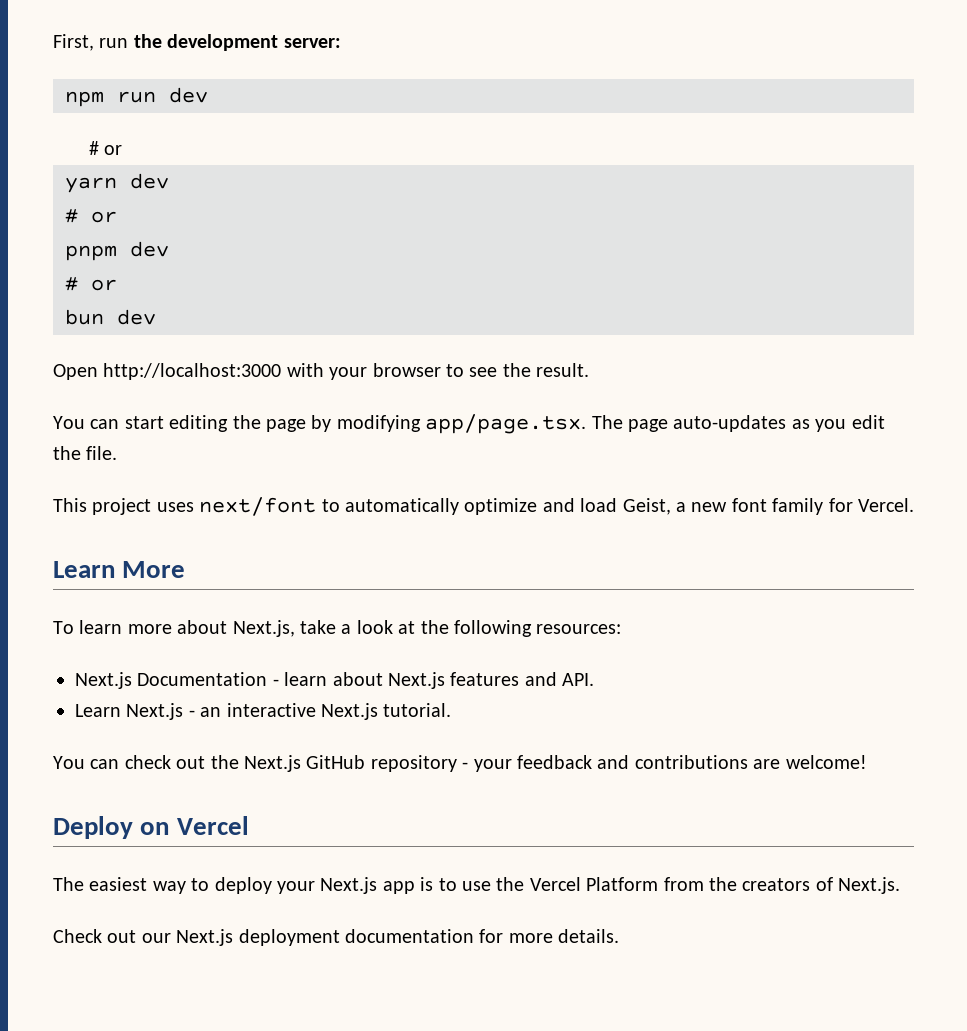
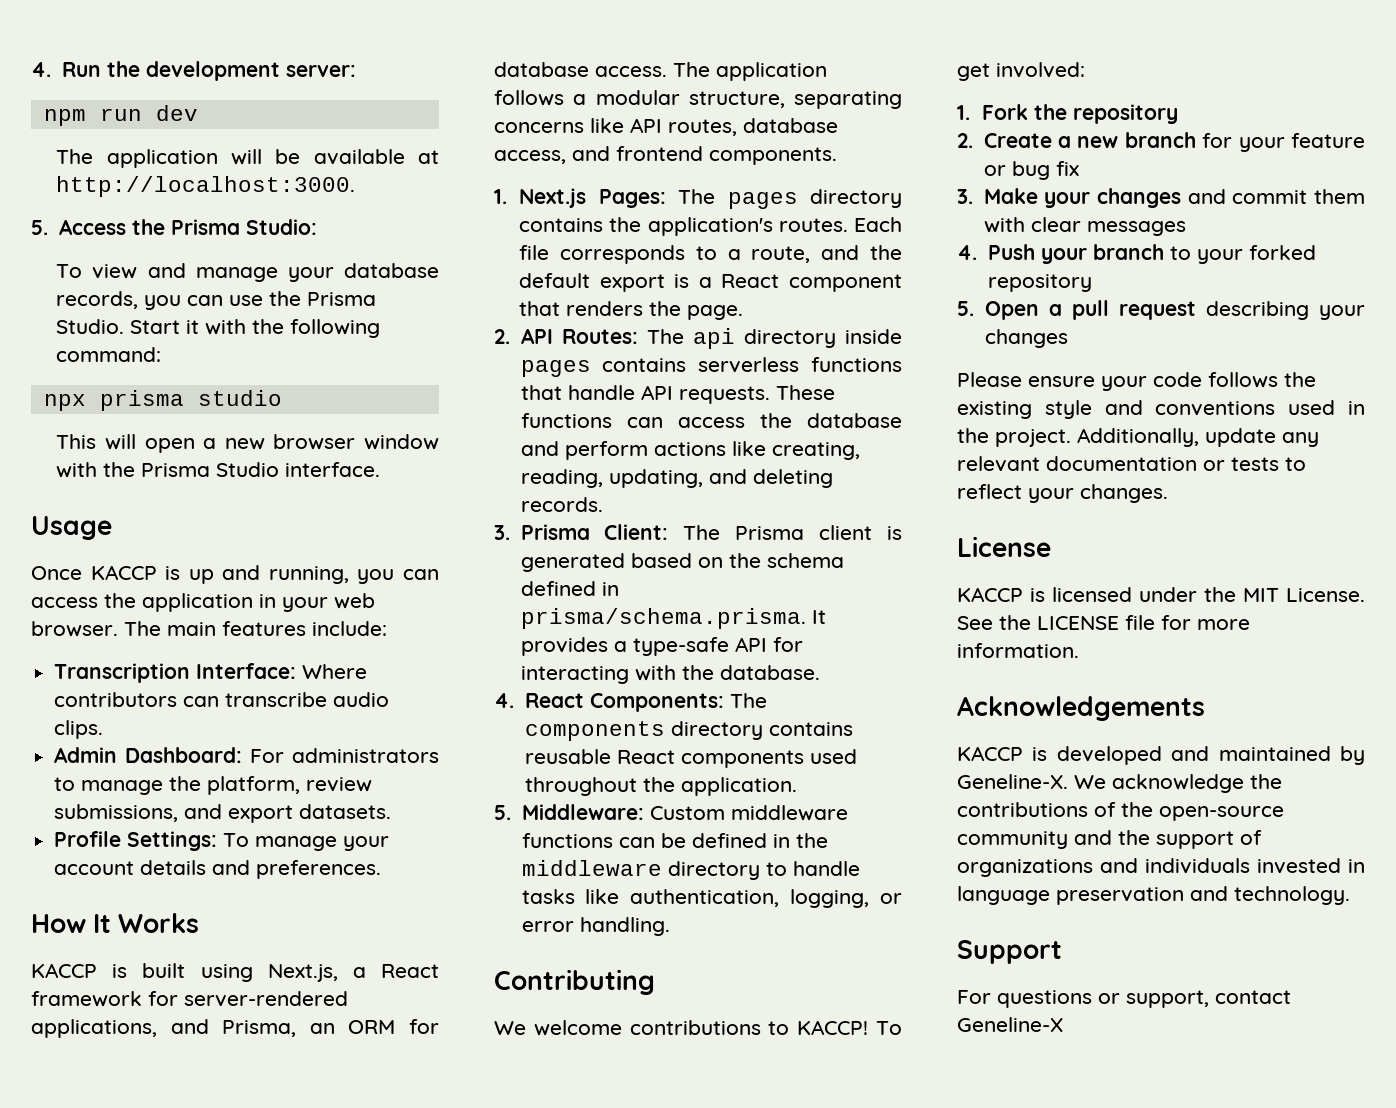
- First, run the development server:
+ 4. Run the development server:
  npm run dev
- # or
- yarn dev
- # or
- pnpm dev
- # or
- bun dev
- Open http://localhost:3000 with your browser to see the result.
- You can start editing the page by modifying app/page.tsx. The page auto-updates as you edit the file.
- This project uses next/font to automatically optimize and load Geist, a new font family for Vercel.
- Learn More
- To learn more about Next.js, take a look at the following resources:
- Next.js Documentation - learn about Next.js features and API.
- Learn Next.js - an interactive Next.js tutorial.
- You can check out the Next.js GitHub repository - your feedback and contributions are welcome!
- Deploy on Vercel
- The easiest way to deploy your Next.js app is to use the Vercel Platform from the creators of Next.js.
- Check out our Next.js deployment documentation for more details.
+ The application will be available at http://localhost:3000.
+ 5. Access the Prisma Studio:
+ To view and manage your database records, you can use the Prisma Studio. Start it with the following command:
+ npx prisma studio
+ This will open a new browser window with the Prisma Studio interface.
+ Usage
+ Once KACCP is up and running, you can access the application in your web browser. The main features include:
+ Transcription Interface: Where contributors can transcribe audio clips.
+ Admin Dashboard: For administrators to manage the platform, review submissions, and export datasets.
+ Profile Settings: To manage your account details and preferences.
+ How It Works
+ KACCP is built using Next.js, a React framework for server-rendered applications, and Prisma, an ORM for database access. The application follows a modular structure, separating concerns like API routes, database access, and frontend components.
+ 1. Next.js Pages: The pages directory contains the application's routes. Each file corresponds to a route, and the default export is a React component that renders the page.
+ 2. API Routes: The api directory inside pages contains serverless functions that handle API requests. These functions can access the database and perform actions like creating, reading, updating, and deleting records.
+ 3. Prisma Client: The Prisma client is generated based on the schema defined in prisma/schema.prisma. It provides a type-safe API for interacting with the database.
+ 4. React Components: The components directory contains reusable React components used throughout the application.
+ 5. Middleware: Custom middleware functions can be defined in the middleware directory to handle tasks like authentication, logging, or error handling.
+ Contributing
+ We welcome contributions to KACCP! To get involved:
+ 1. Fork the repository
+ 2. Create a new branch for your feature or bug fix
+ 3. Make your changes and commit them with clear messages
+ 4. Push your branch to your forked repository
+ 5. Open a pull request describing your changes
+ Please ensure your code follows the existing style and conventions used in the project. Additionally, update any relevant documentation or tests to reflect your changes.
+ License
+ KACCP is licensed under the MIT License. See the LICENSE file for more information.
+ Acknowledgements
+ KACCP is developed and maintained by Geneline-X. We acknowledge the contributions of the open-source community and the support of organizations and individuals invested in language preservation and technology.
+ Support
+ For questions or support, contact Geneline-X

